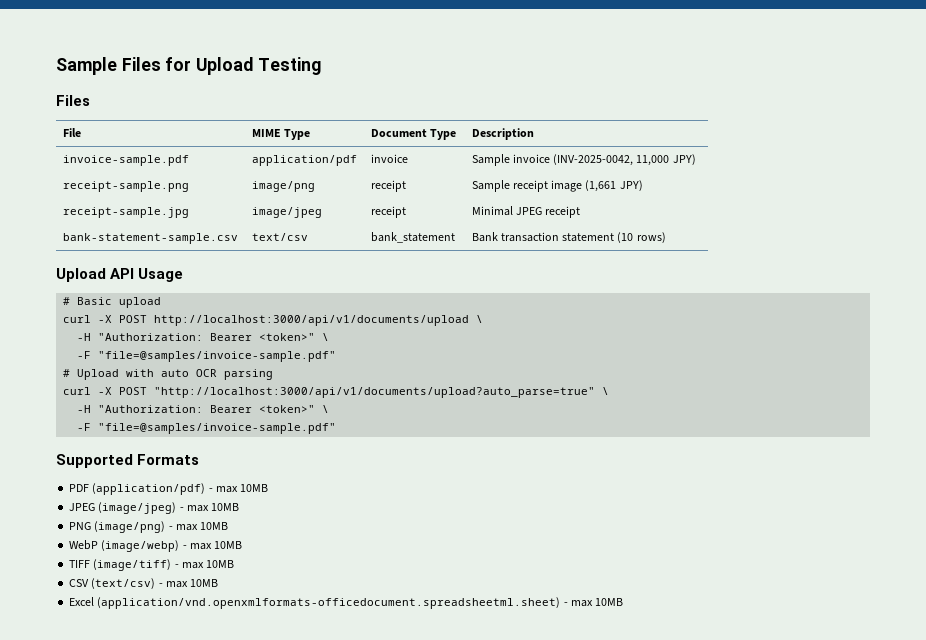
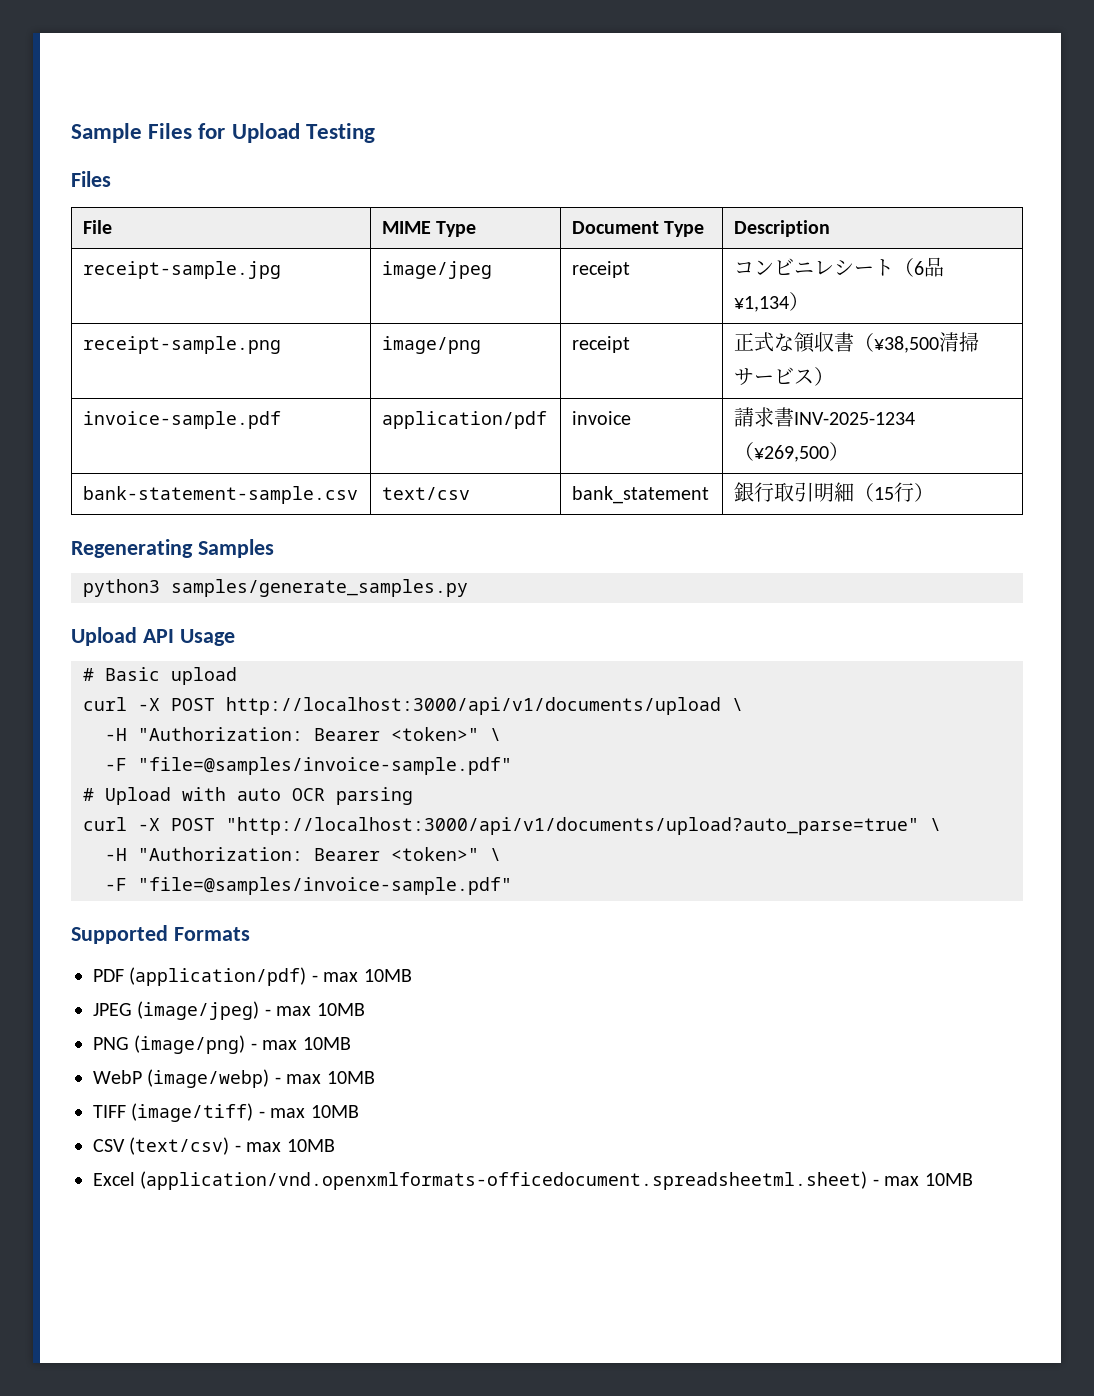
- invoice-sample.pdf | application/pdf | invoice | Sample invoice (INV-2025-0042, 11,000 JPY)
- receipt-sample.png | image/png | receipt | Sample receipt image (1,661 JPY)
- receipt-sample.jpg | image/jpeg | receipt | Minimal JPEG receipt
- bank-statement-sample.csv | text/csv | bank_statement | Bank transaction statement (10 rows)
+ receipt-sample.jpg | image/jpeg | receipt | コンビニレシート（6品¥1,134）
+ receipt-sample.png | image/png | receipt | 正式な領収書（¥38,500清掃サービス）
+ invoice-sample.pdf | application/pdf | invoice | 請求書INV-2025-1234（¥269,500）
+ bank-statement-sample.csv | text/csv | bank_statement | 銀行取引明細（15行）
+ Regenerating Samples
+ python3 samples/generate_samples.py

